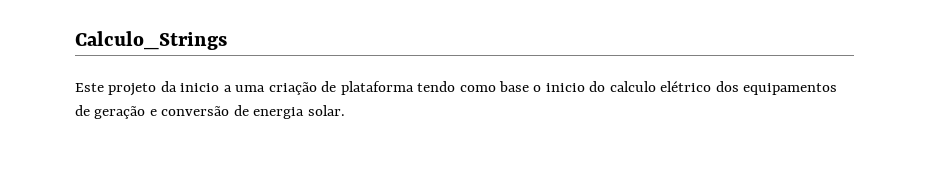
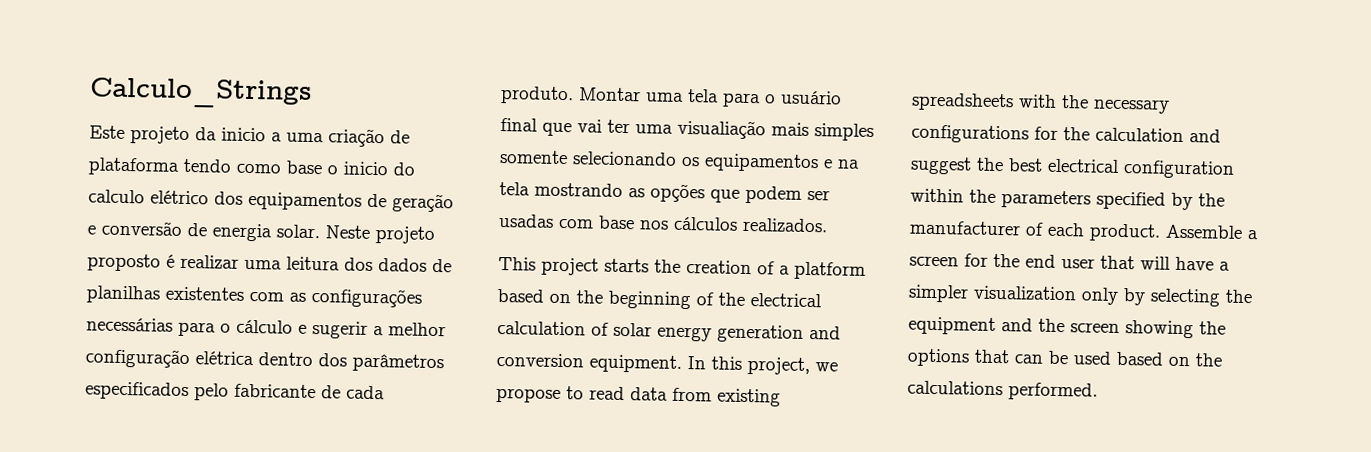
+ Neste projeto proposto é realizar uma leitura dos dados de planilhas existentes com as configurações necessárias para o cálculo e sugerir a melhor configuração elétrica dentro dos parâmetros especificados pelo fabricante de cada produto. Montar uma tela para o usuário final que vai ter uma visualiação mais simples somente selecionando os equipamentos e na tela mostrando as opções que podem ser usadas com base nos cálculos realizados.
+ This project starts the creation of a platform based on the beginning of the electrical calculation of solar energy generation and conversion equipment. In this project, we propose to read data from existing spreadsheets with the necessary configurations for the calculation and suggest the best electrical configuration within the parameters specified by the manufacturer of each product. Assemble a screen for the end user that will have a simpler visualization only by selecting the equipment and the screen showing the options that can be used based on the calculations performed.

